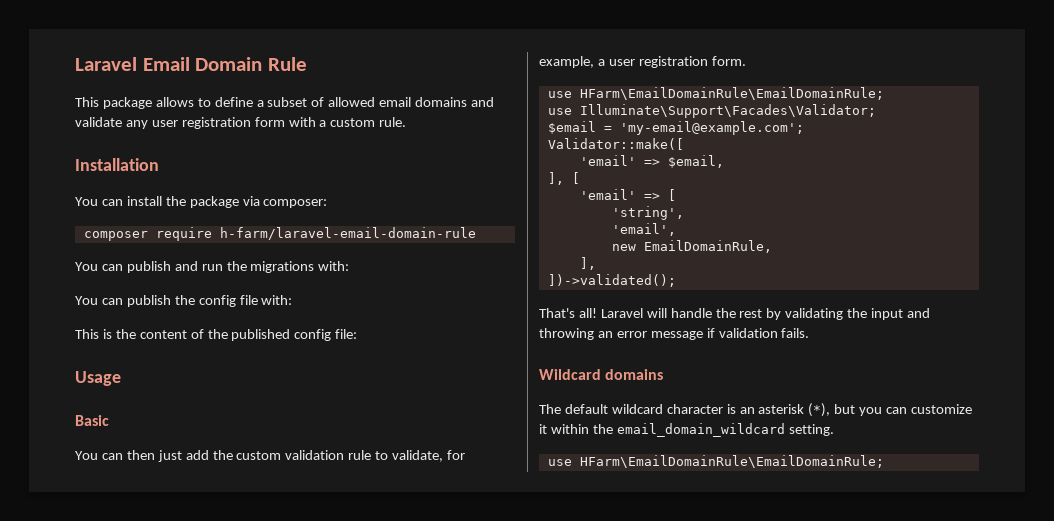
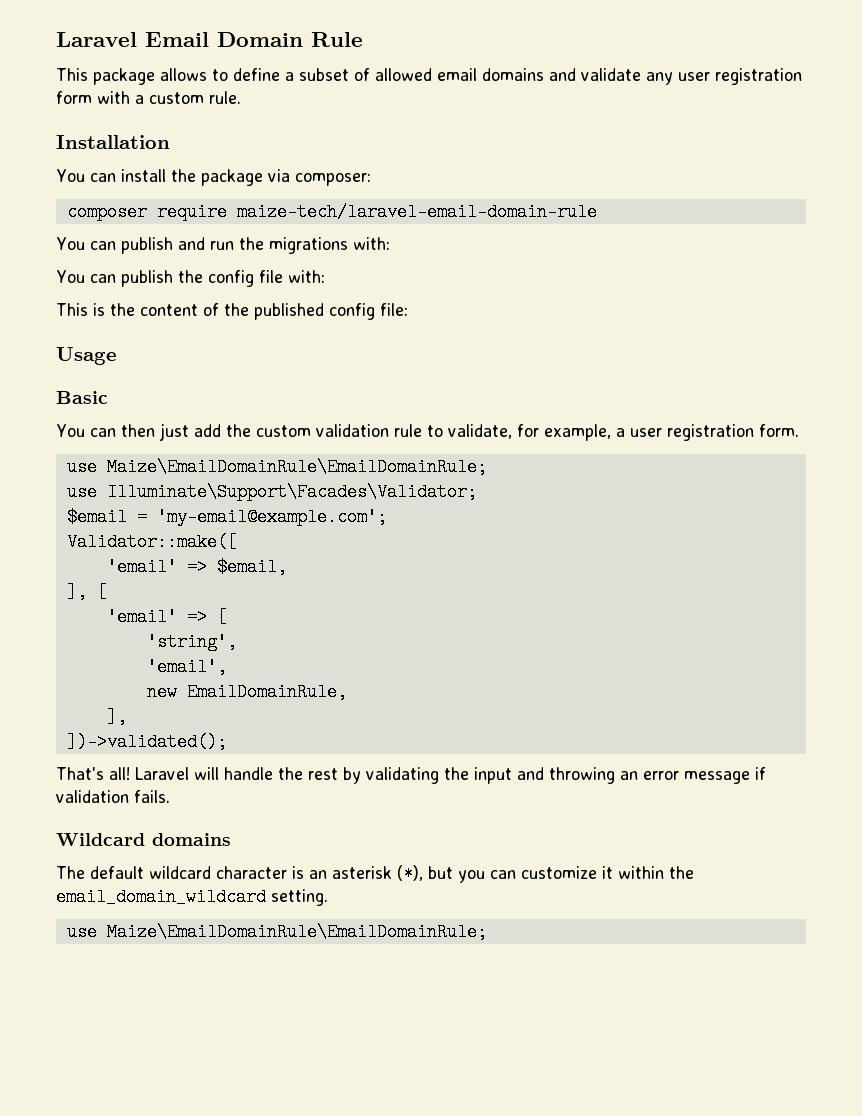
- composer require h-farm/laravel-email-domain-rule
+ composer require maize-tech/laravel-email-domain-rule
  You can then just add the custom validation rule to validate, for example, a user registration form.
- use HFarm\EmailDomainRule\EmailDomainRule;
+ use Maize\EmailDomainRule\EmailDomainRule;
  The default wildcard character is an asterisk (*), but you can customize it within the email_domain_wildcard setting.
- use HFarm\EmailDomainRule\EmailDomainRule;
+ use Maize\EmailDomainRule\EmailDomainRule;

